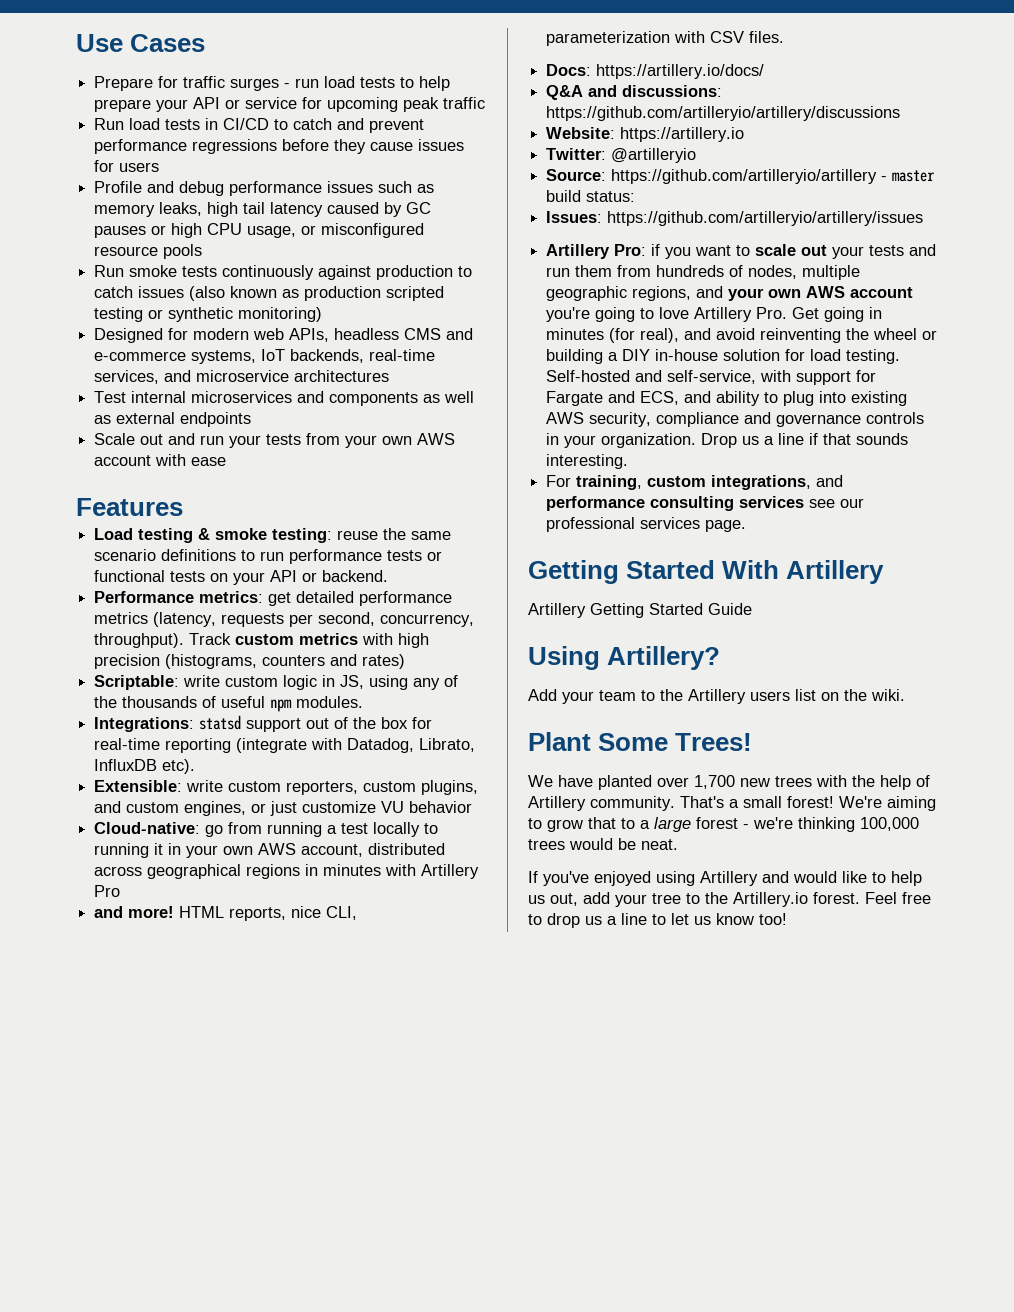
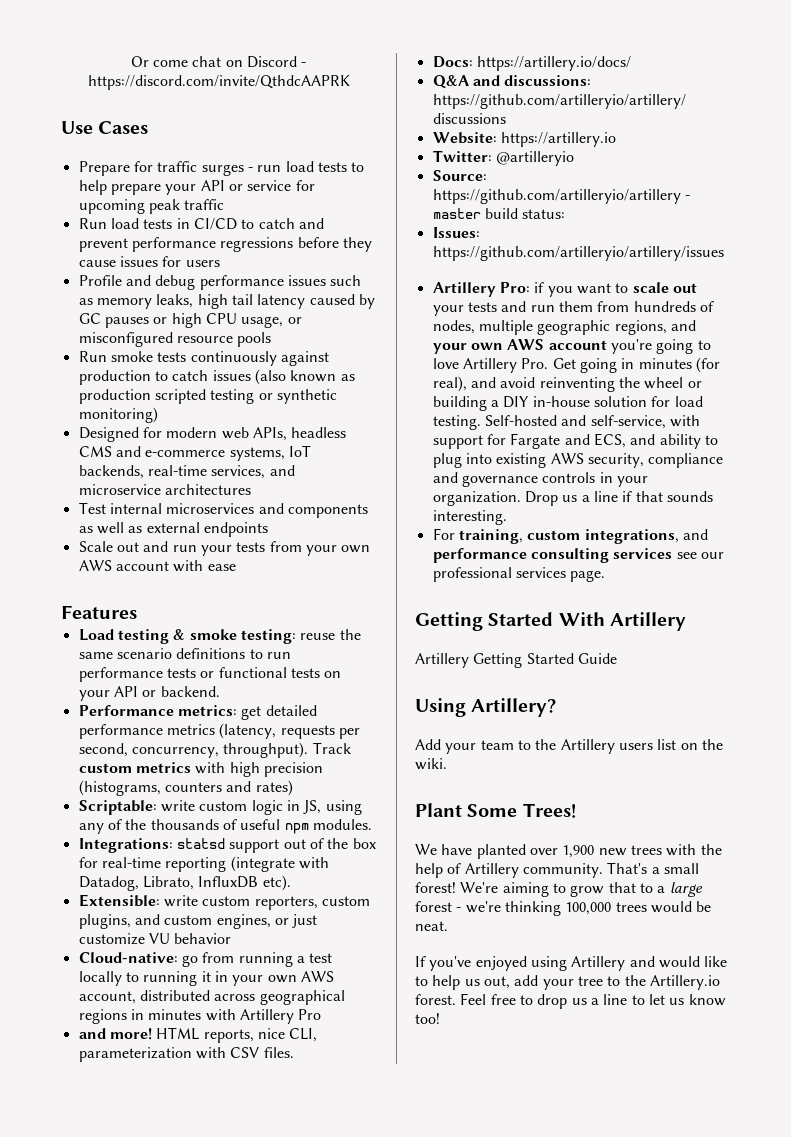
+ Or come chat on Discord - https://discord.com/invite/QthdcAAPRK
- We have planted over 1,700 new trees with the help of Artillery community.
+ We have planted over 1,900 new trees with the help of Artillery community.

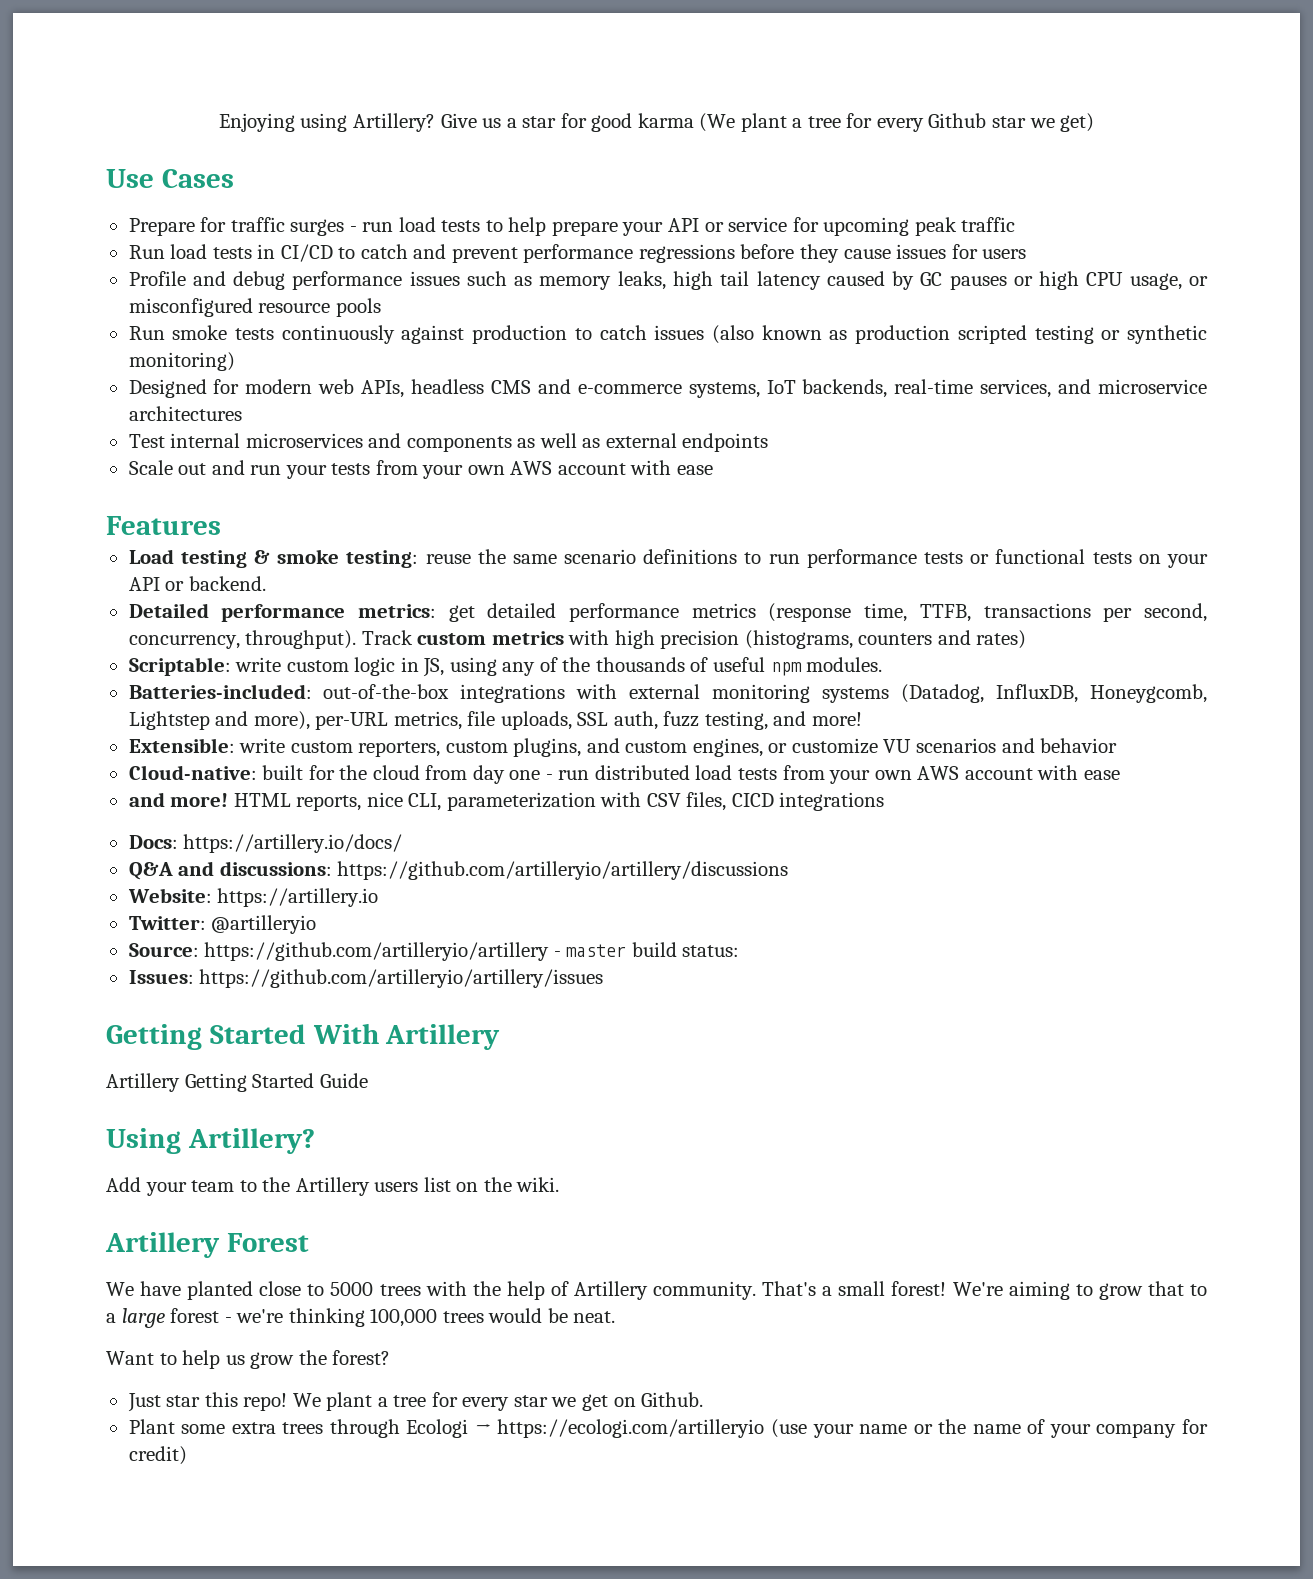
- Or come chat on Discord - https://discord.com/invite/QthdcAAPRK
+ Enjoying using Artillery? Give us a star for good karma (We plant a tree for every Github star we get)
- Performance metrics: get detailed performance metrics (latency, requests per second, concurrency, throughput).
+ Detailed performance metrics: get detailed performance metrics (response time, TTFB, transactions per second, concurrency, throughput).
- Integrations: statsd support out of the box for real-time reporting (integrate with Datadog, Librato, InfluxDB etc).
+ Batteries-included: out-of-the-box integrations with external monitoring systems (Datadog, InfluxDB, Honeygcomb, Lightstep and more), per-URL metrics, file uploads, SSL auth, fuzz testing, and more!
- Extensible: write custom reporters, custom plugins, and custom engines, or just customize VU behavior
+ Extensible: write custom reporters, custom plugins, and custom engines, or customize VU scenarios and behavior
- Cloud-native: go from running a test locally to running it in your own AWS account, distributed across geographical regions in minutes with Artillery Pro
+ Cloud-native: built for the cloud from day one - run distributed load tests from your own AWS account with ease
- HTML reports, nice CLI, parameterization with CSV files.
+ HTML reports, nice CLI, parameterization with CSV files, CICD integrations
- Artillery Pro: if you want to scale out your tests and run them from hundreds of nodes, multiple geographic regions, and your own AWS account you're going to love Artillery Pro. Get going in minutes (for real), and avoid reinventing the wheel or building a DIY in-house solution for load testing. Self-hosted and self-service, with support for Fargate and ECS, and ability to plug into existing AWS security, compliance and governance controls in your organization. Drop us a line if that sounds interesting.
- For training, custom integrations, and performance consulting services see our professional services page.
- Plant Some Trees!
+ Artillery Forest
- We have planted over 1,900 new trees with the help of Artillery community.
+ We have planted close to 5000 trees with the help of Artillery community.
- If you've enjoyed using Artillery and would like to help us out, add your tree to the Artillery.io forest. Feel free to drop us a line to let us know too!
+ Want to help us grow the forest?
+ Just star this repo! We plant a tree for every star we get on Github.
+ Plant some extra trees through Ecologi → https://ecologi.com/artilleryio (use your name or the name of your company for credit)

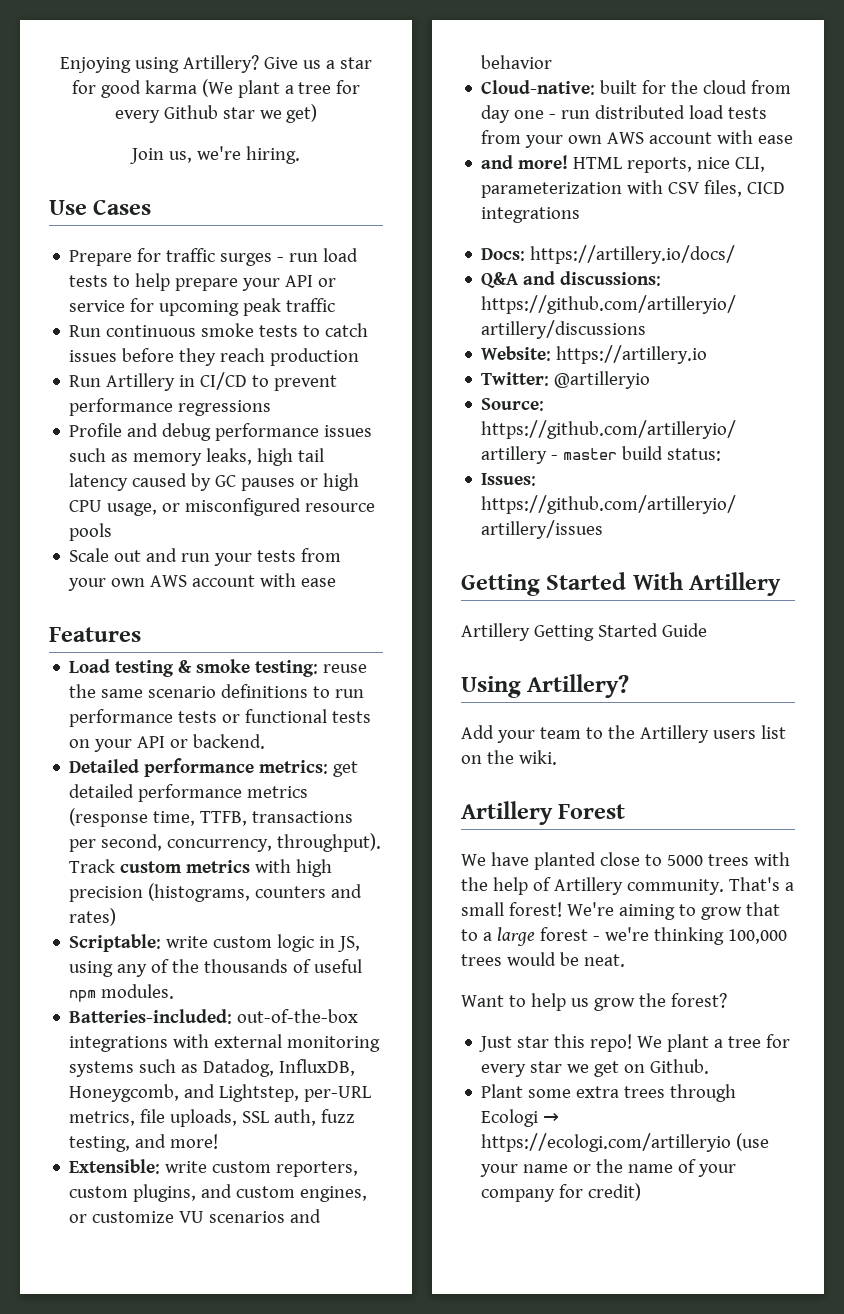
+ Join us, we're hiring.
- Run load tests in CI/CD to catch and prevent performance regressions before they cause issues for users
+ Run continuous smoke tests to catch issues before they reach production
+ Run Artillery in CI/CD to prevent performance regressions
- Run smoke tests continuously against production to catch issues (also known as production scripted testing or synthetic monitoring)
- Designed for modern web APIs, headless CMS and e-commerce systems, IoT backends, real-time services, and microservice architectures
- Test internal microservices and components as well as external endpoints
- Batteries-included: out-of-the-box integrations with external monitoring systems (Datadog, InfluxDB, Honeygcomb, Lightstep and more), per-URL metrics, file uploads, SSL auth, fuzz testing, and more!
+ Batteries-included: out-of-the-box integrations with external monitoring systems such as Datadog, InfluxDB, Honeygcomb, and Lightstep, per-URL metrics, file uploads, SSL auth, fuzz testing, and more!

